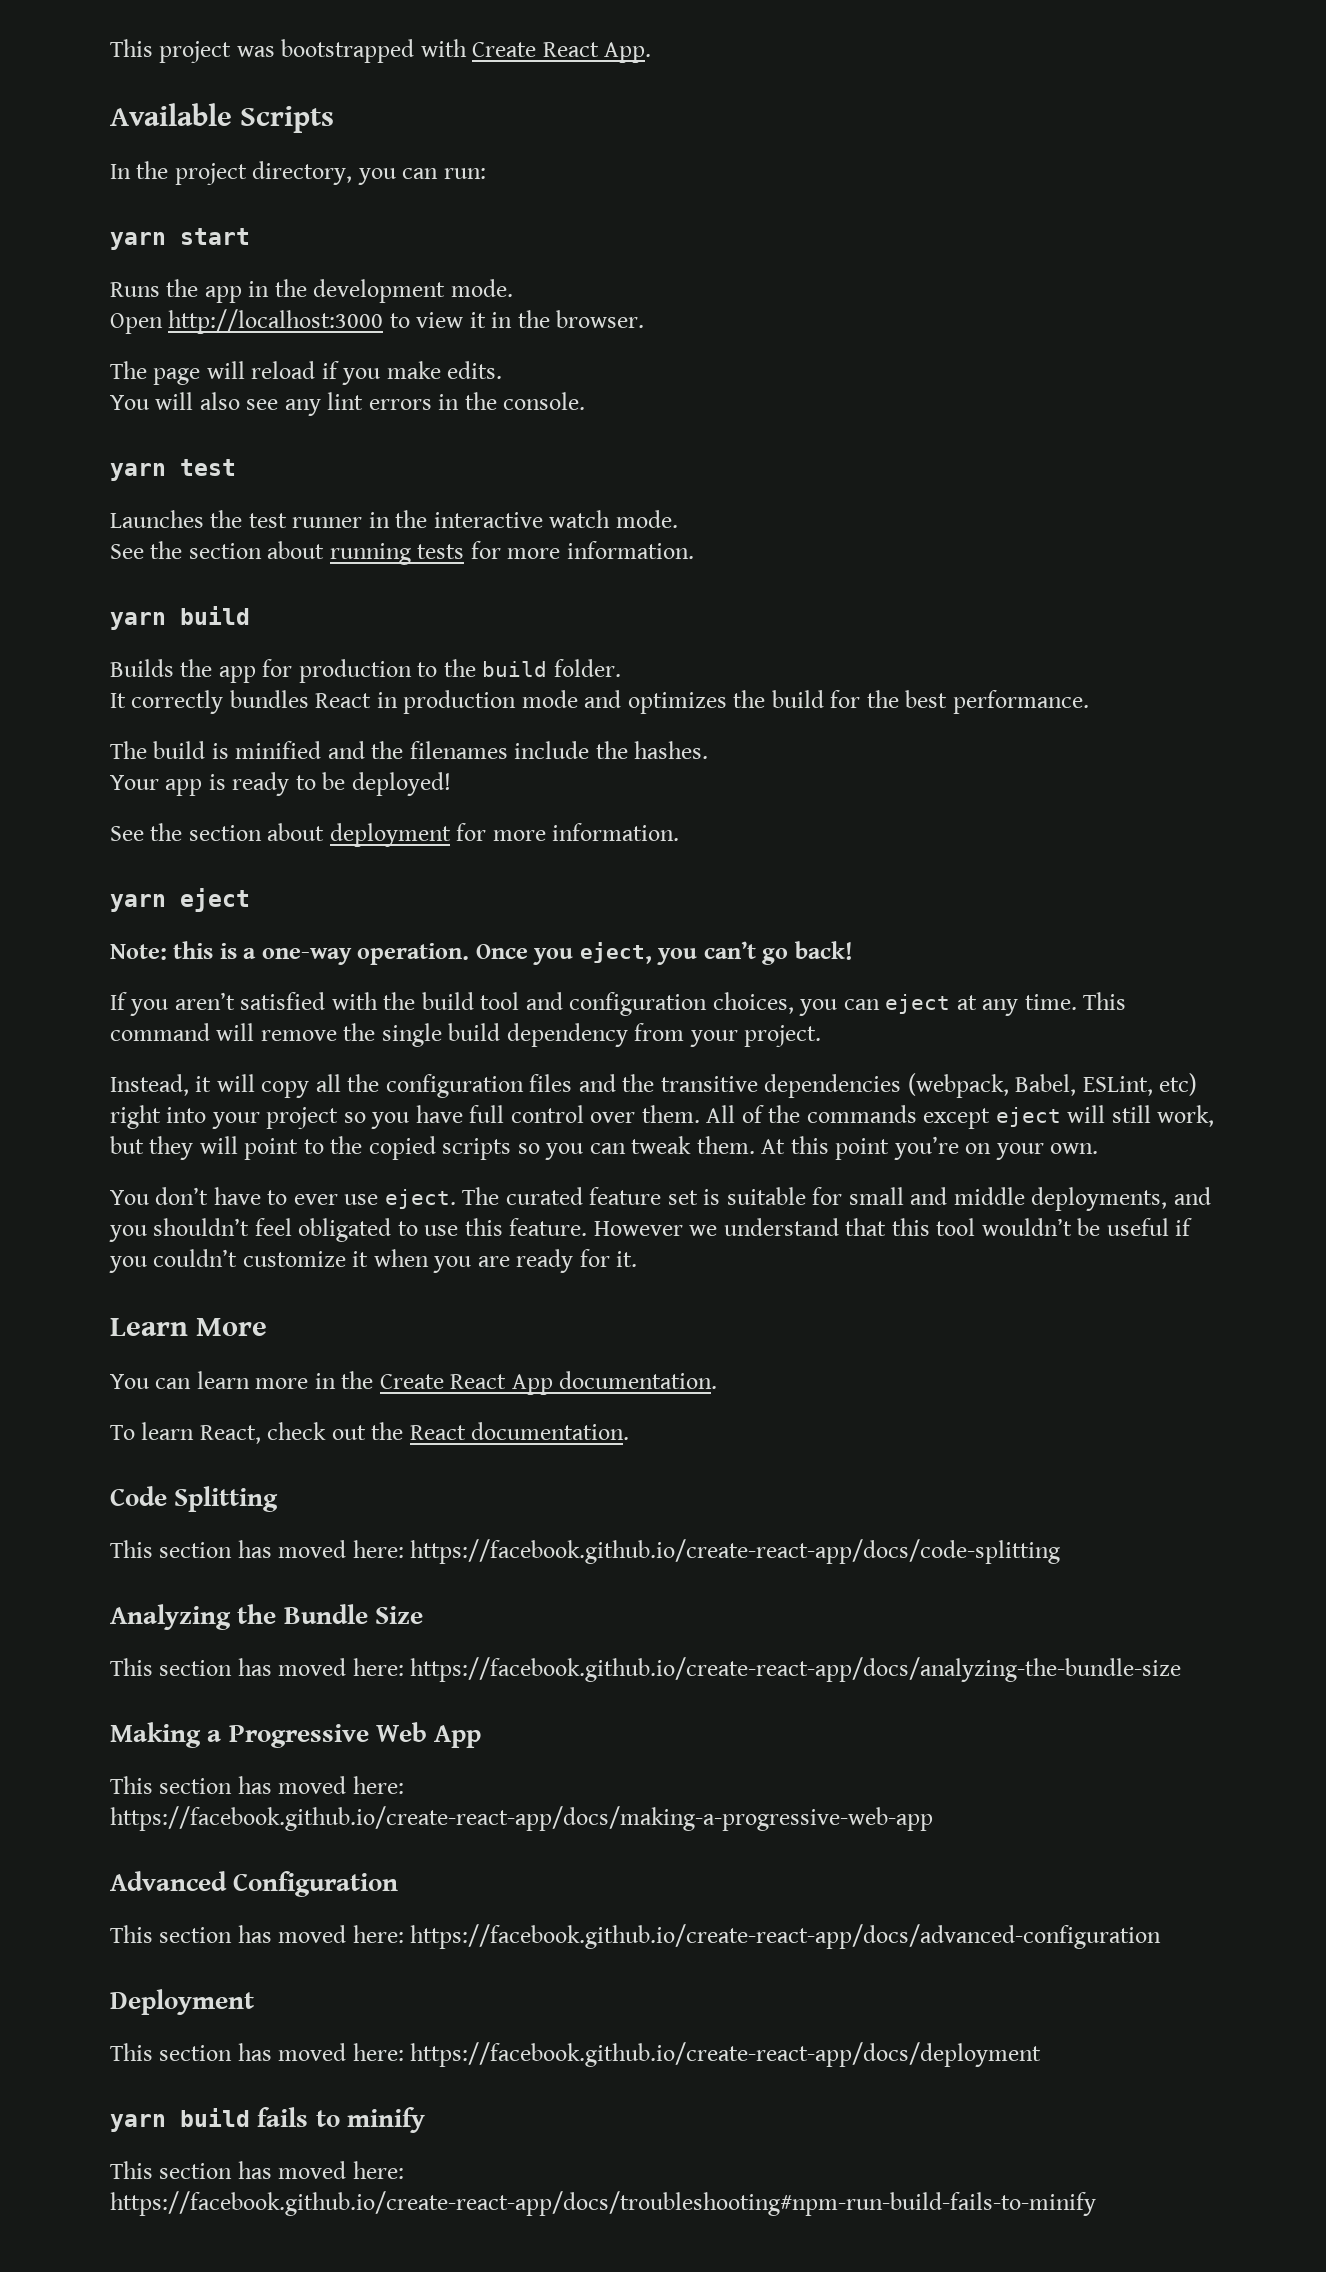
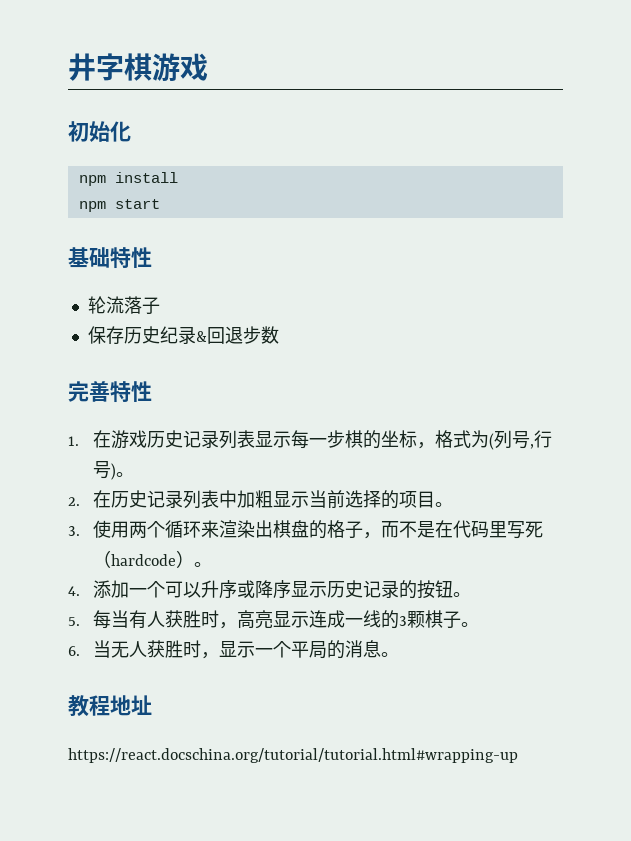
- This project was bootstrapped with Create React App.
- Available Scripts
- In the project directory, you can run:
- yarn start
- Runs the app in the development mode.
- Open http://localhost:3000 to view it in the browser.
- The page will reload if you make edits.
- You will also see any lint errors in the console.
- yarn test
- Launches the test runner in the interactive watch mode.
- See the section about running tests for more information.
- yarn build
- Builds the app for production to the build folder.
- It correctly bundles React in production mode and optimizes the build for the best performance.
- The build is minified and the filenames include the hashes.
- Your app is ready to be deployed!
- See the section about deployment for more information.
- yarn eject
- Note: this is a one-way operation. Once you eject, you can’t go back!
- If you aren’t satisfied with the build tool and configuration choices, you can eject at any time. This command will remove the single build dependency from your project.
- Instead, it will copy all the configuration files and the transitive dependencies (webpack, Babel, ESLint, etc) right into your project so you have full control over them. All of the commands except eject will still work, but they will point to the copied scripts so you can tweak them. At this point you’re on your own.
- You don’t have to ever use eject. The curated feature set is suitable for small and middle deployments, and you shouldn’t feel obligated to use this feature. However we understand that this tool wouldn’t be useful if you couldn’t customize it when you are ready for it.
- Learn More
- You can learn more in the Create React App documentation.
- To learn React, check out the React documentation.
- Code Splitting
- This section has moved here: https://facebook.github.io/create-react-app/docs/code-splitting
- Analyzing the Bundle Size
- This section has moved here: https://facebook.github.io/create-react-app/docs/analyzing-the-bundle-size
- Making a Progressive Web App
- This section has moved here: https://facebook.github.io/create-react-app/docs/making-a-progressive-web-app
- Advanced Configuration
- This section has moved here: https://facebook.github.io/create-react-app/docs/advanced-configuration
- Deployment
- This section has moved here: https://facebook.github.io/create-react-app/docs/deployment
- yarn build fails to minify
- This section has moved here: https://facebook.github.io/create-react-app/docs/troubleshooting#npm-run-build-fails-to-minify
+ 井字棋游戏
+ 初始化
+ npm install
+ npm start
+ 基础特性
+ 轮流落子
+ 保存历史纪录&回退步数
+ 完善特性
+ 1.在游戏历史记录列表显示每一步棋的坐标，格式为(列号,行号)。
+ 2.在历史记录列表中加粗显示当前选择的项目。
+ 3.使用两个循环来渲染出棋盘的格子，而不是在代码里写死（hardcode）。
+ 4.添加一个可以升序或降序显示历史记录的按钮。
+ 5.每当有人获胜时，高亮显示连成一线的3颗棋子。
+ 6.当无人获胜时，显示一个平局的消息。
+ 教程地址
+ https://react.docschina.org/tutorial/tutorial.html#wrapping-up

